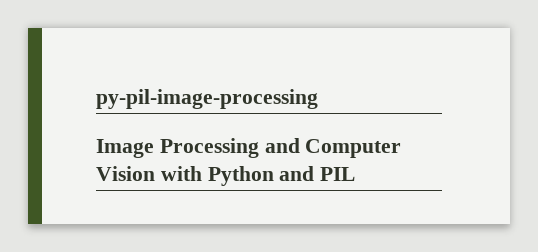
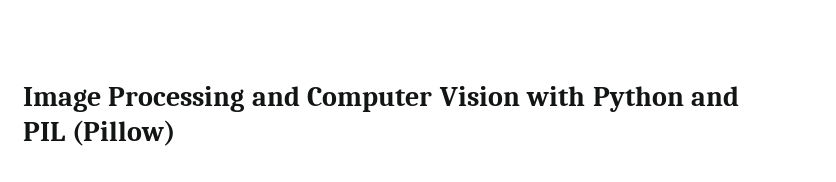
- py-pil-image-processing
- Image Processing and Computer Vision with Python and PIL
+ Image Processing and Computer Vision with Python and PIL (Pillow)

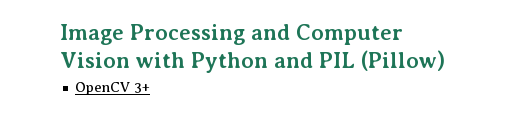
+ OpenCV 3+

